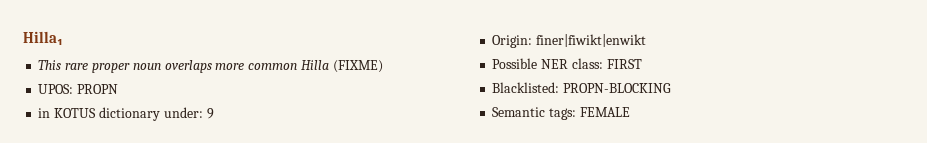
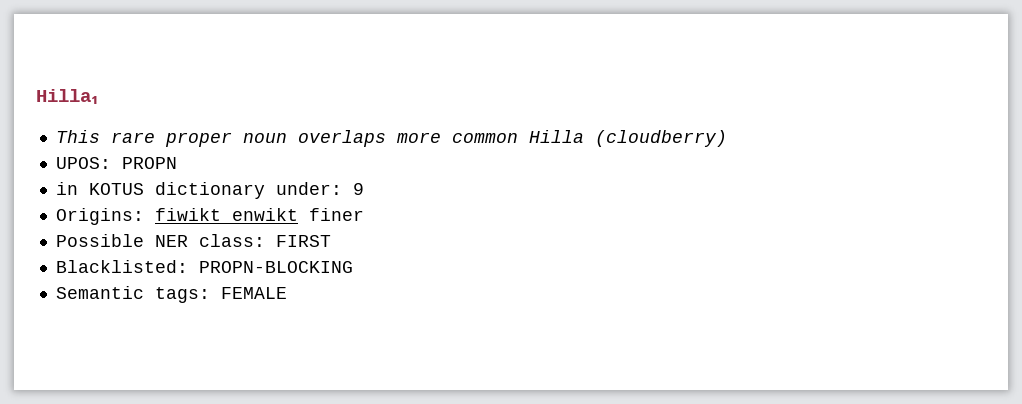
- This rare proper noun overlaps more common Hilla (FIXME)
+ This rare proper noun overlaps more common Hilla (cloudberry)
- Origin: finer|fiwikt|enwikt
+ Origins: fiwikt enwikt finer

